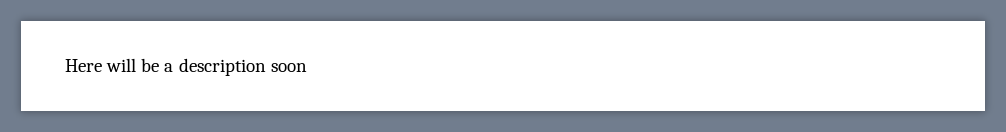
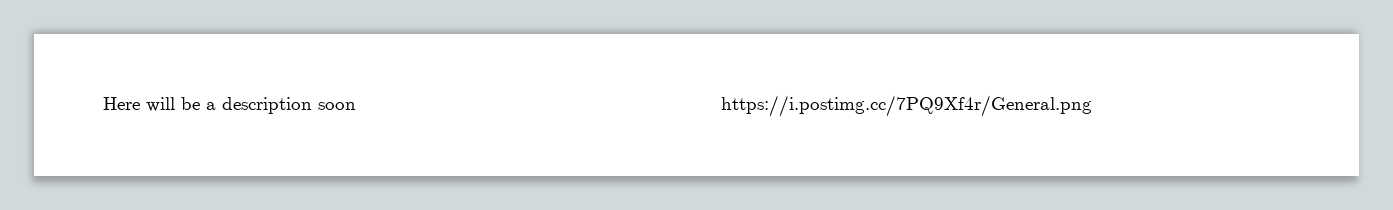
- Here will be a description soon
+ Here will be a description soon https://i.postimg.cc/7PQ9Xf4r/General.png

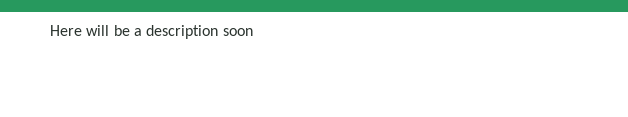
- Here will be a description soon https://i.postimg.cc/7PQ9Xf4r/General.png
+ Here will be a description soon

